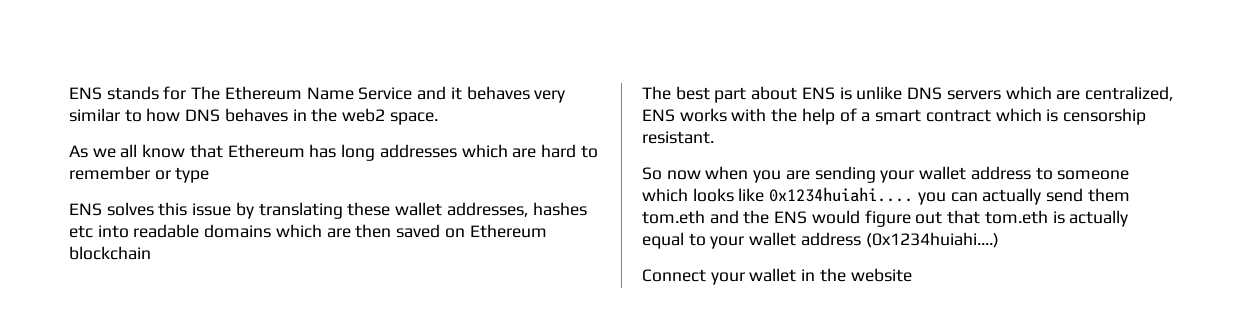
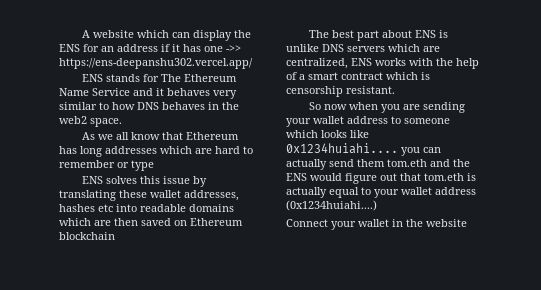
+ A website which can display the ENS for an address if it has one ->> https://ens-deepanshu302.vercel.app/

